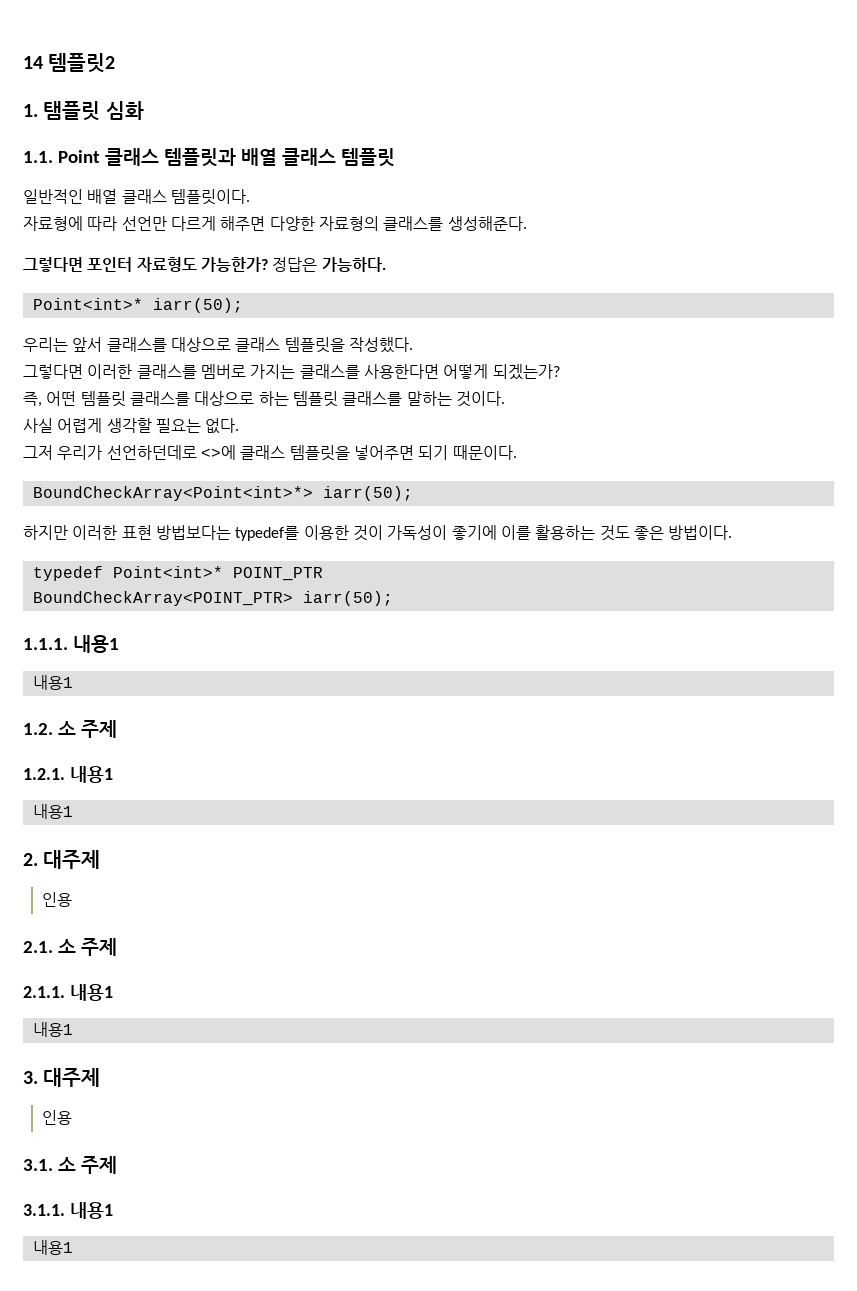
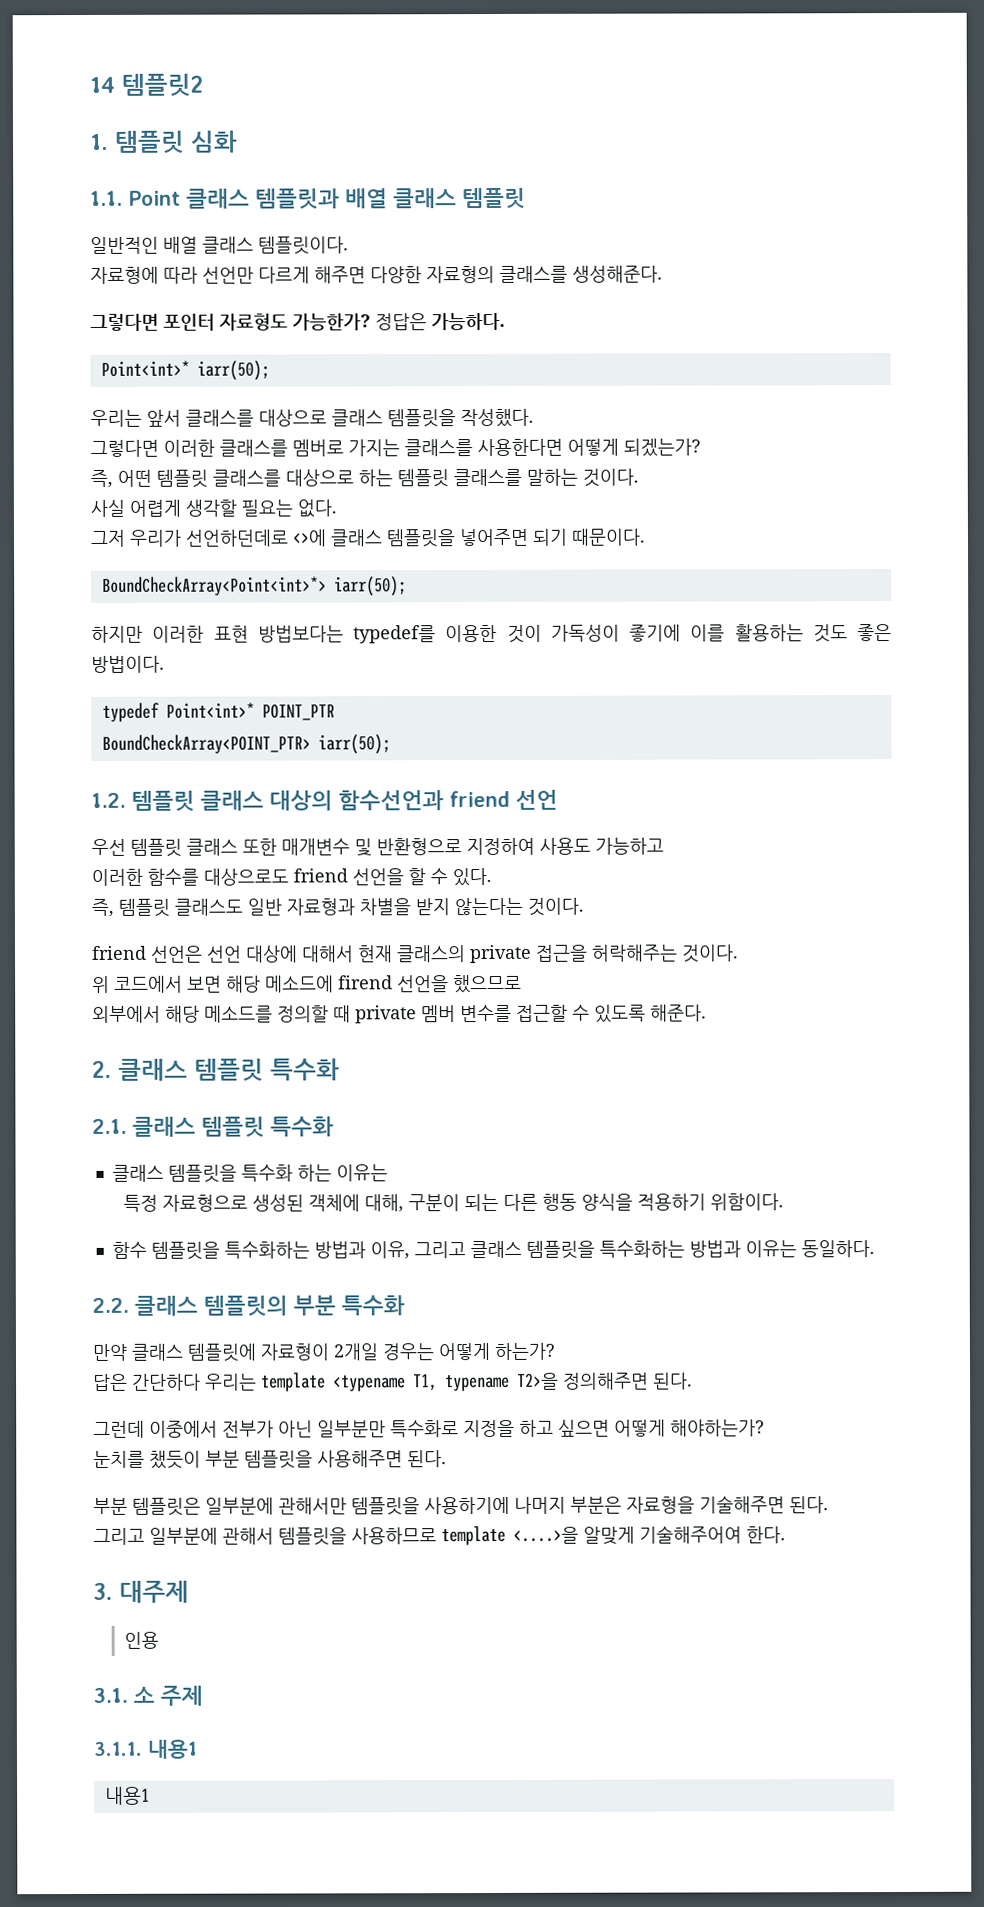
- 1.1.1. 내용1
- 내용1
- 1.2. 소 주제
- 1.2.1. 내용1
- 내용1
- 2. 대주제
- 인용
- 2.1. 소 주제
- 2.1.1. 내용1
- 내용1
+ 1.2. 템플릿 클래스 대상의 함수선언과 friend 선언
+ 우선 템플릿 클래스 또한 매개변수 및 반환형으로 지정하여 사용도 가능하고
+ 이러한 함수를 대상으로도 friend 선언을 할 수 있다.
+ 즉, 템플릿 클래스도 일반 자료형과 차별을 받지 않는다는 것이다.
+ friend 선언은 선언 대상에 대해서 현재 클래스의 private 접근을 허락해주는 것이다.
+ 위 코드에서 보면 해당 메소드에 firend 선언을 했으므로
+ 외부에서 해당 메소드를 정의할 때 private 멤버 변수를 접근할 수 있도록 해준다.
+ 2. 클래스 템플릿 특수화
+ 2.1. 클래스 템플릿 특수화
+ 클래스 템플릿을 특수화 하는 이유는
+ 특정 자료형으로 생성된 객체에 대해, 구분이 되는 다른 행동 양식을 적용하기 위함이다.
+ 함수 템플릿을 특수화하는 방법과 이유, 그리고 클래스 템플릿을 특수화하는 방법과 이유는 동일하다.
+ 2.2. 클래스 템플릿의 부분 특수화
+ 만약 클래스 템플릿에 자료형이 2개일 경우는 어떻게 하는가?
+ 답은 간단하다 우리는 template <typename T1, typename T2>을 정의해주면 된다.
+ 그런데 이중에서 전부가 아닌 일부분만 특수화로 지정을 하고 싶으면 어떻게 해야하는가?
+ 눈치를 챘듯이 부분 템플릿을 사용해주면 된다.
+ 부분 템플릿은 일부분에 관해서만 템플릿을 사용하기에 나머지 부분은 자료형을 기술해주면 된다.
+ 그리고 일부분에 관해서 템플릿을 사용하므로 template <....>을 알맞게 기술해주어여 한다.

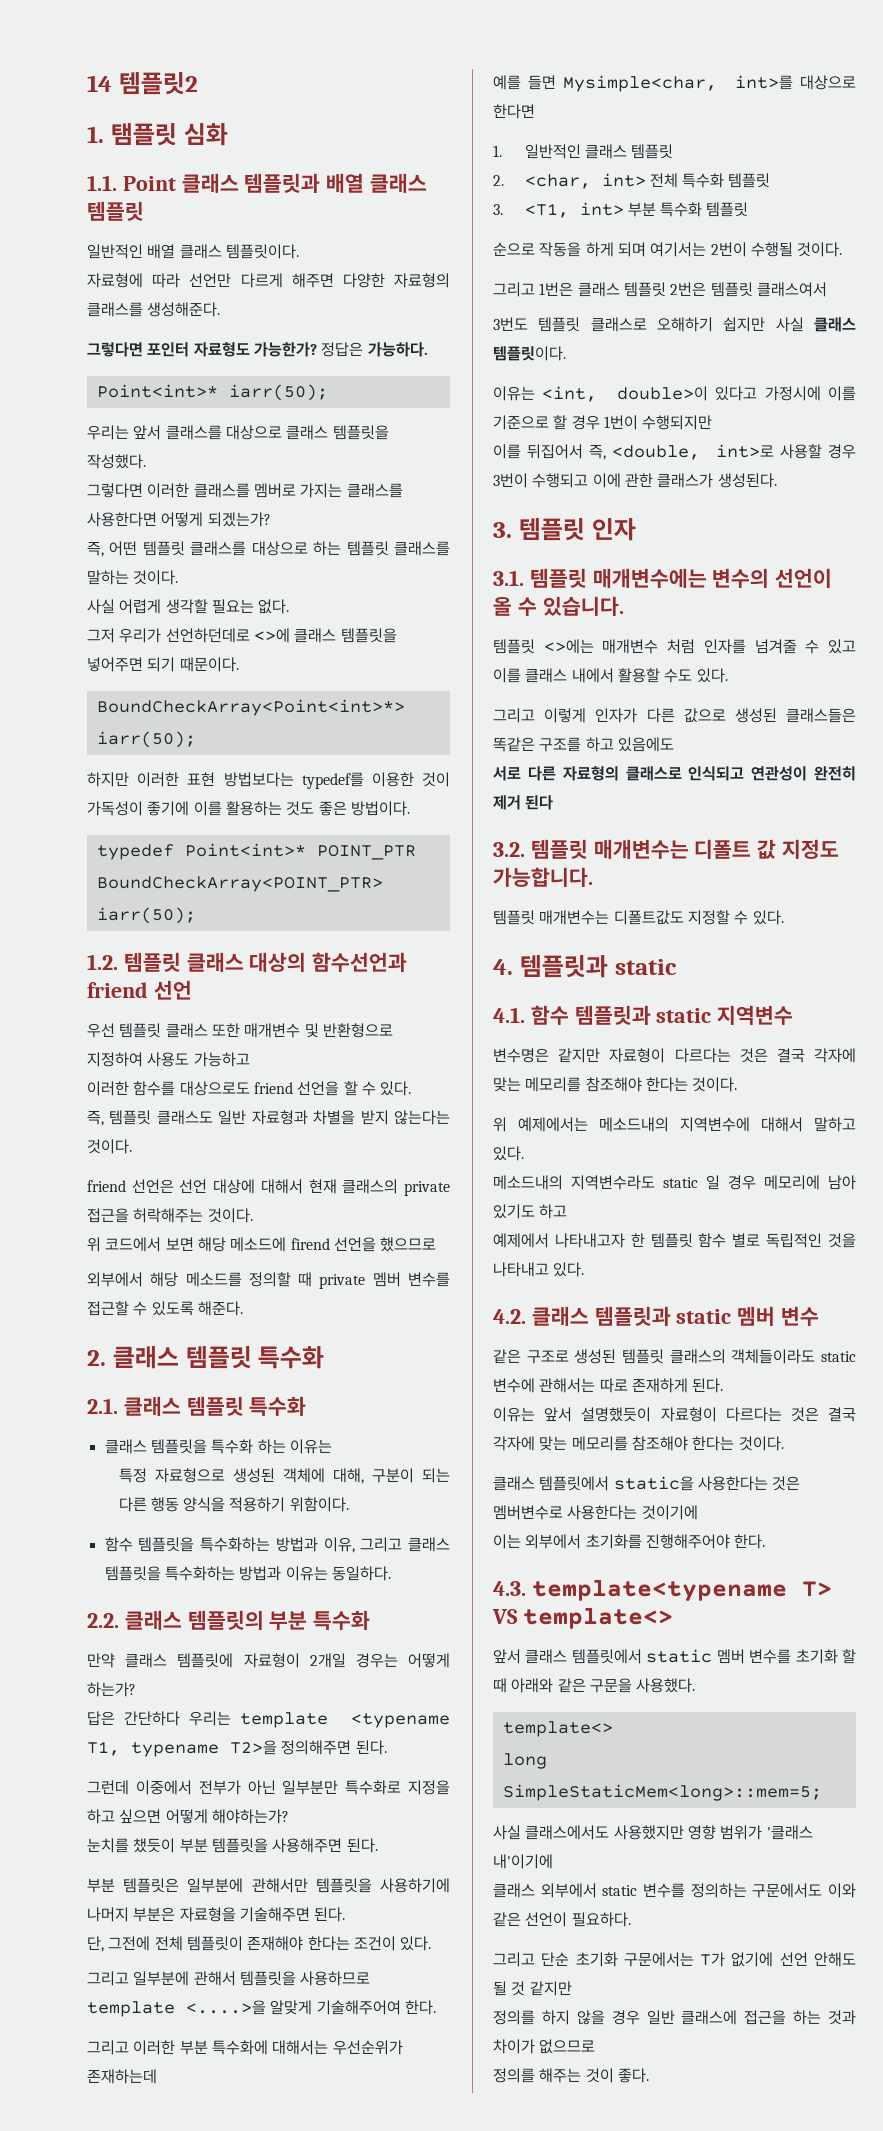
+ 단, 그전에 전체 템플릿이 존재해야 한다는 조건이 있다.
- 3. 대주제
- 인용
+ 그리고 이러한 부분 특수화에 대해서는 우선순위가 존재하는데
+ 예를 들면 Mysimple<char, int>를 대상으로 한다면
+ 1. 일반적인 클래스 템플릿
+ 2. <char, int> 전체 특수화 템플릿
+ 3. <T1, int> 부분 특수화 템플릿
+ 순으로 작동을 하게 되며 여기서는 2번이 수행될 것이다.
+ 그리고 1번은 클래스 템플릿 2번은 템플릿 클래스여서
+ 3번도 템플릿 클래스로 오해하기 쉽지만 사실 클래스 템플릿이다.
+ 이유는 <int, double>이 있다고 가정시에 이를 기준으로 할 경우 1번이 수행되지만
+ 이를 뒤집어서 즉, <double, int>로 사용할 경우 3번이 수행되고 이에 관한 클래스가 생성된다.
+ 3. 템플릿 인자
- 3.1. 소 주제
- 3.1.1. 내용1
- 내용1
+ 3.1. 템플릿 매개변수에는 변수의 선언이 올 수 있습니다.
+ 템플릿 <>에는 매개변수 처럼 인자를 넘겨줄 수 있고 이를 클래스 내에서 활용할 수도 있다.
+ 그리고 이렇게 인자가 다른 값으로 생성된 클래스들은 똑같은 구조를 하고 있음에도
+ 서로 다른 자료형의 클래스로 인식되고 연관성이 완전히 제거 된다
+ 3.2. 템플릿 매개변수는 디폴트 값 지정도 가능합니다.
+ 템플릿 매개변수는 디폴트값도 지정할 수 있다.
+ 4. 템플릿과 static
+ 4.1. 함수 템플릿과 static 지역변수
+ 변수명은 같지만 자료형이 다르다는 것은 결국 각자에 맞는 메모리를 참조해야 한다는 것이다.
+ 위 예제에서는 메소드내의 지역변수에 대해서 말하고 있다.
+ 메소드내의 지역변수라도 static 일 경우 메모리에 남아 있기도 하고
+ 예제에서 나타내고자 한 템플릿 함수 별로 독립적인 것을 나타내고 있다.
+ 4.2. 클래스 템플릿과 static 멤버 변수
+ 같은 구조로 생성된 템플릿 클래스의 객체들이라도 static 변수에 관해서는 따로 존재하게 된다.
+ 이유는 앞서 설명했듯이 자료형이 다르다는 것은 결국 각자에 맞는 메모리를 참조해야 한다는 것이다.
+ 클래스 템플릿에서 static을 사용한다는 것은 멤버변수로 사용한다는 것이기에
+ 이는 외부에서 초기화를 진행해주어야 한다.
+ 4.3. template<typename T> VS template<>
+ 앞서 클래스 템플릿에서 static 멤버 변수를 초기화 할 때 아래와 같은 구문을 사용했다.
+ template<>
+ long SimpleStaticMem<long>::mem=5;
+ 사실 클래스에서도 사용했지만 영향 범위가 '클래스 내'이기에
+ 클래스 외부에서 static 변수를 정의하는 구문에서도 이와 같은 선언이 필요하다.
+ 그리고 단순 초기화 구문에서는 T가 없기에 선언 안해도 될 것 같지만
+ 정의를 하지 않을 경우 일반 클래스에 접근을 하는 것과 차이가 없으므로
+ 정의를 해주는 것이 좋다.

